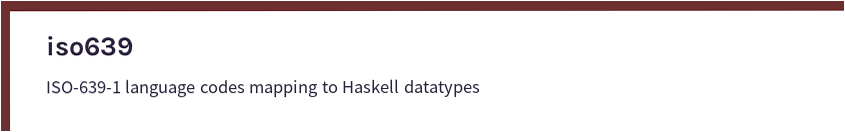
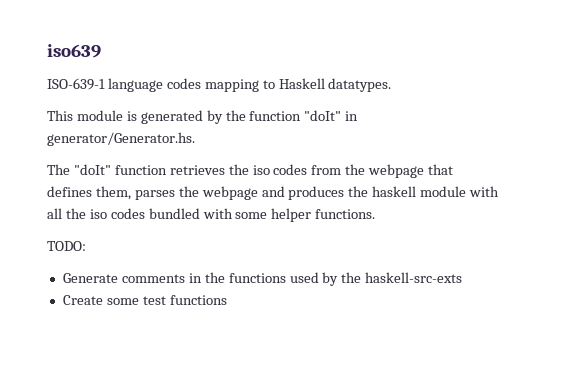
- ISO-639-1 language codes mapping to Haskell datatypes
+ ISO-639-1 language codes mapping to Haskell datatypes.
+ This module is generated by the function "doIt" in generator/Generator.hs.
+ The "doIt" function retrieves the iso codes from the webpage that defines them, parses the webpage and produces the haskell module with all the iso codes bundled with some helper functions.
+ TODO:
+ Generate comments in the functions used by the haskell-src-exts
+ Create some test functions

